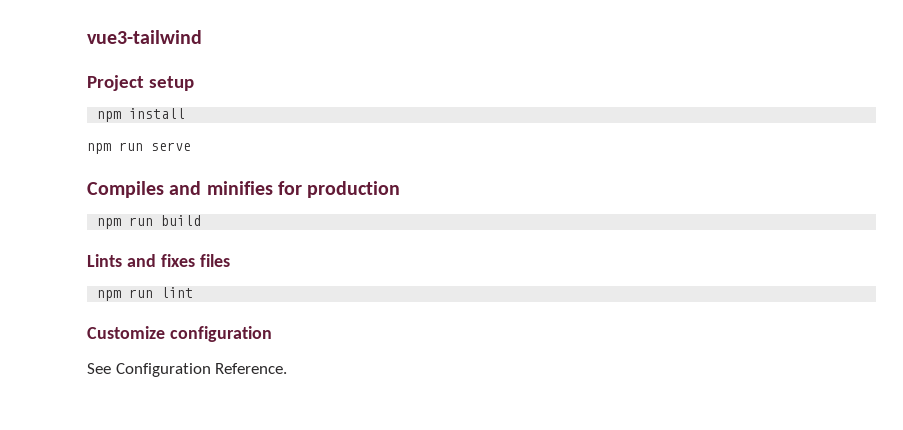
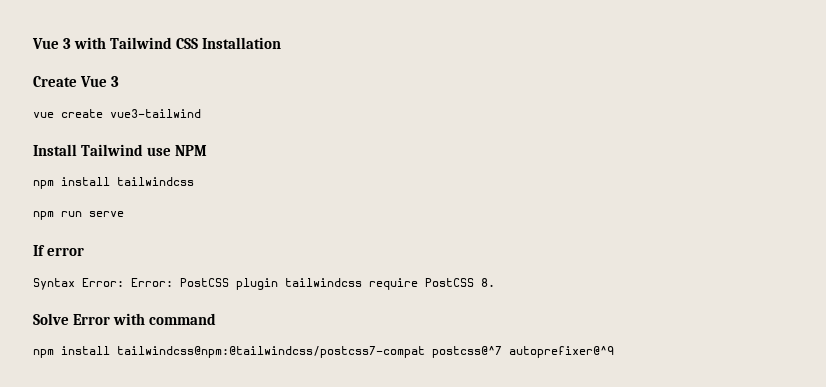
- vue3-tailwind
- Project setup
- npm install
+ Vue 3 with Tailwind CSS Installation
+ Create Vue 3
+ vue create vue3-tailwind
+ Install Tailwind use NPM
+ npm install tailwindcss
- Compiles and minifies for production
- npm run build
- Lints and fixes files
- npm run lint
- Customize configuration
- See Configuration Reference.
+ If error
+ Syntax Error: Error: PostCSS plugin tailwindcss require PostCSS 8.
+ Solve Error with command
+ npm install tailwindcss@npm:@tailwindcss/postcss7-compat postcss@^7 autoprefixer@^9

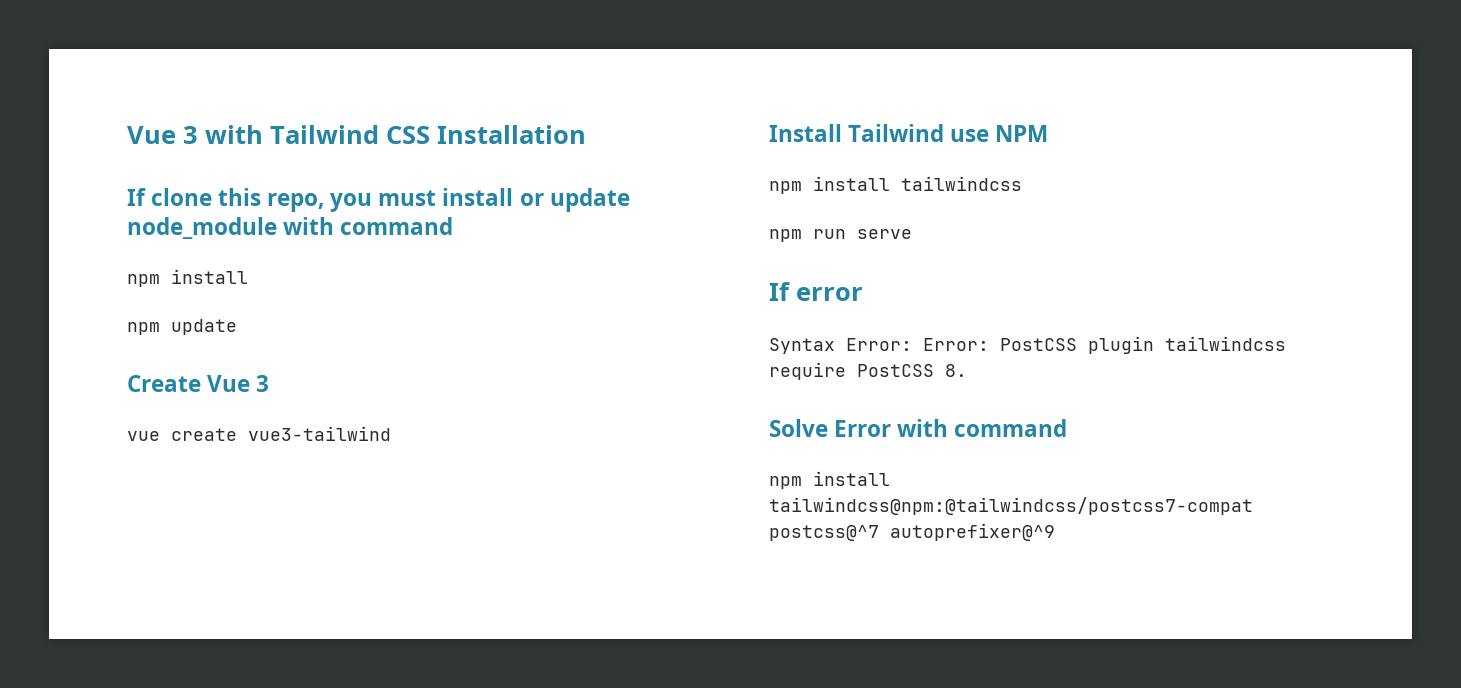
+ If clone this repo, you must install or update node_module with command
+ npm install
+ npm update

